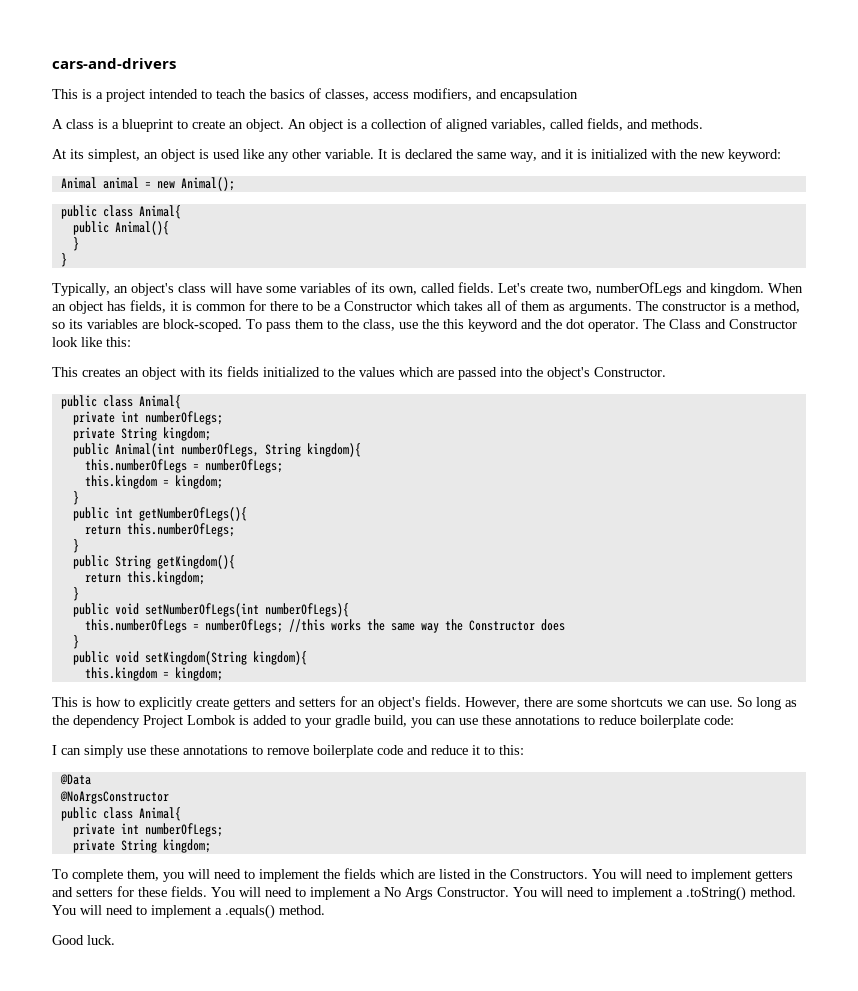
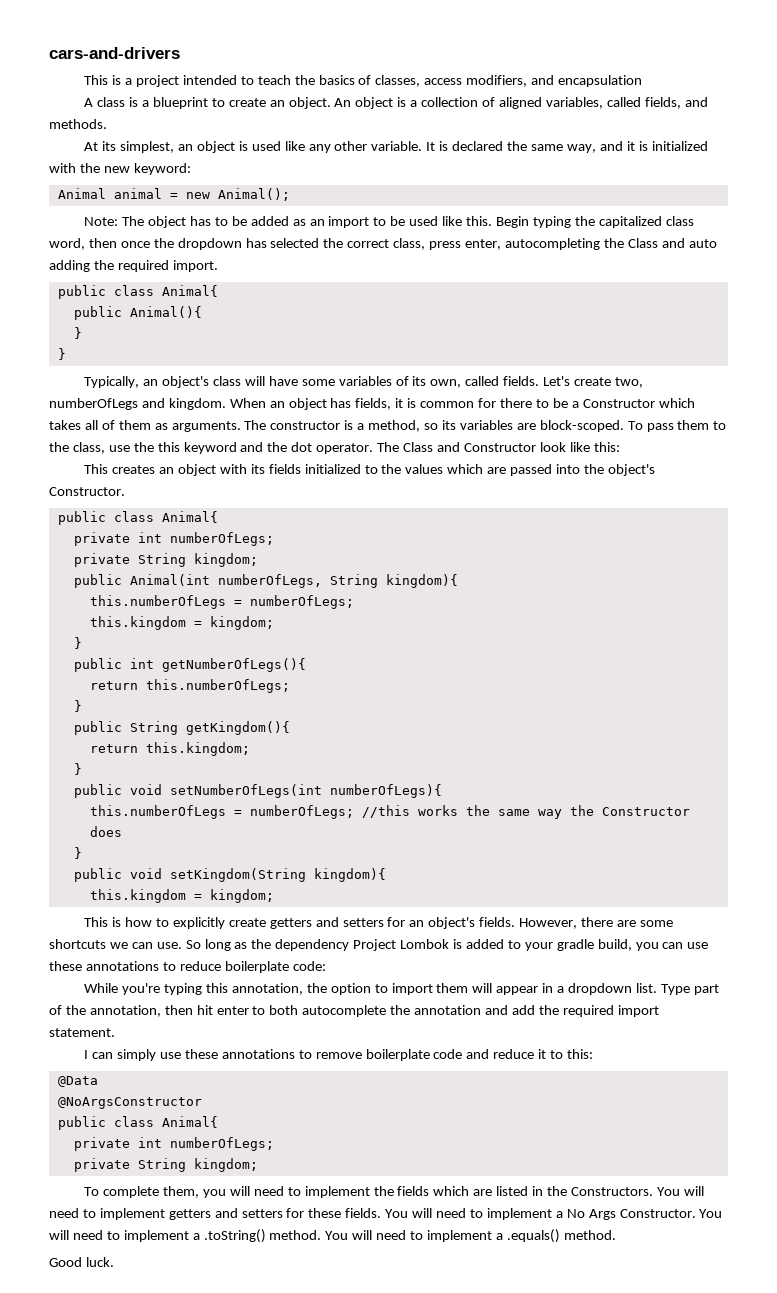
+ Note: The object has to be added as an import to be used like this. Begin typing the capitalized class word, then once the dropdown has selected the correct class, press enter, autocompleting the Class and auto adding the required import.
+ While you're typing this annotation, the option to import them will appear in a dropdown list. Type part of the annotation, then hit enter to both autocomplete the annotation and add the required import statement.

